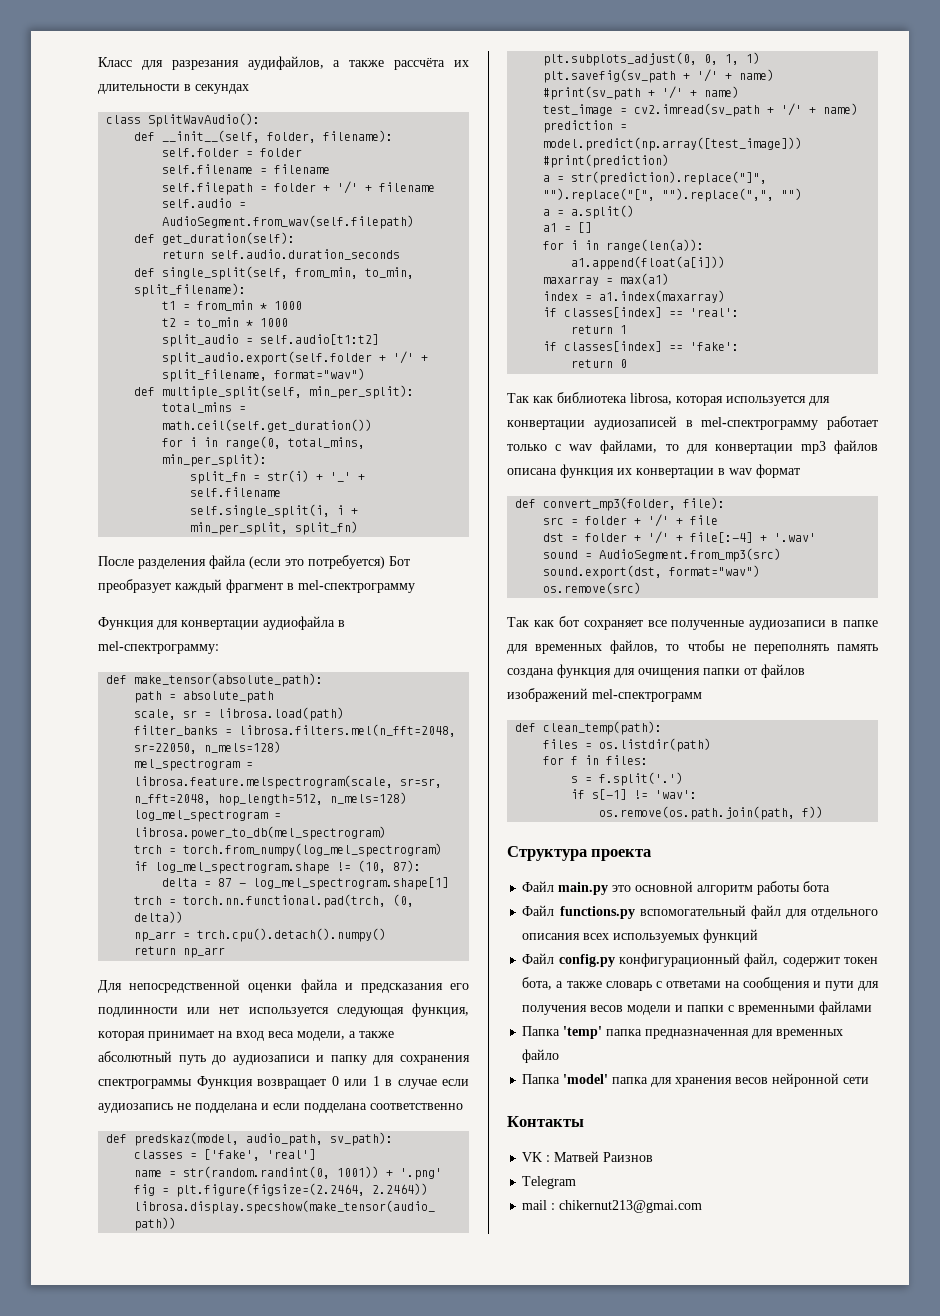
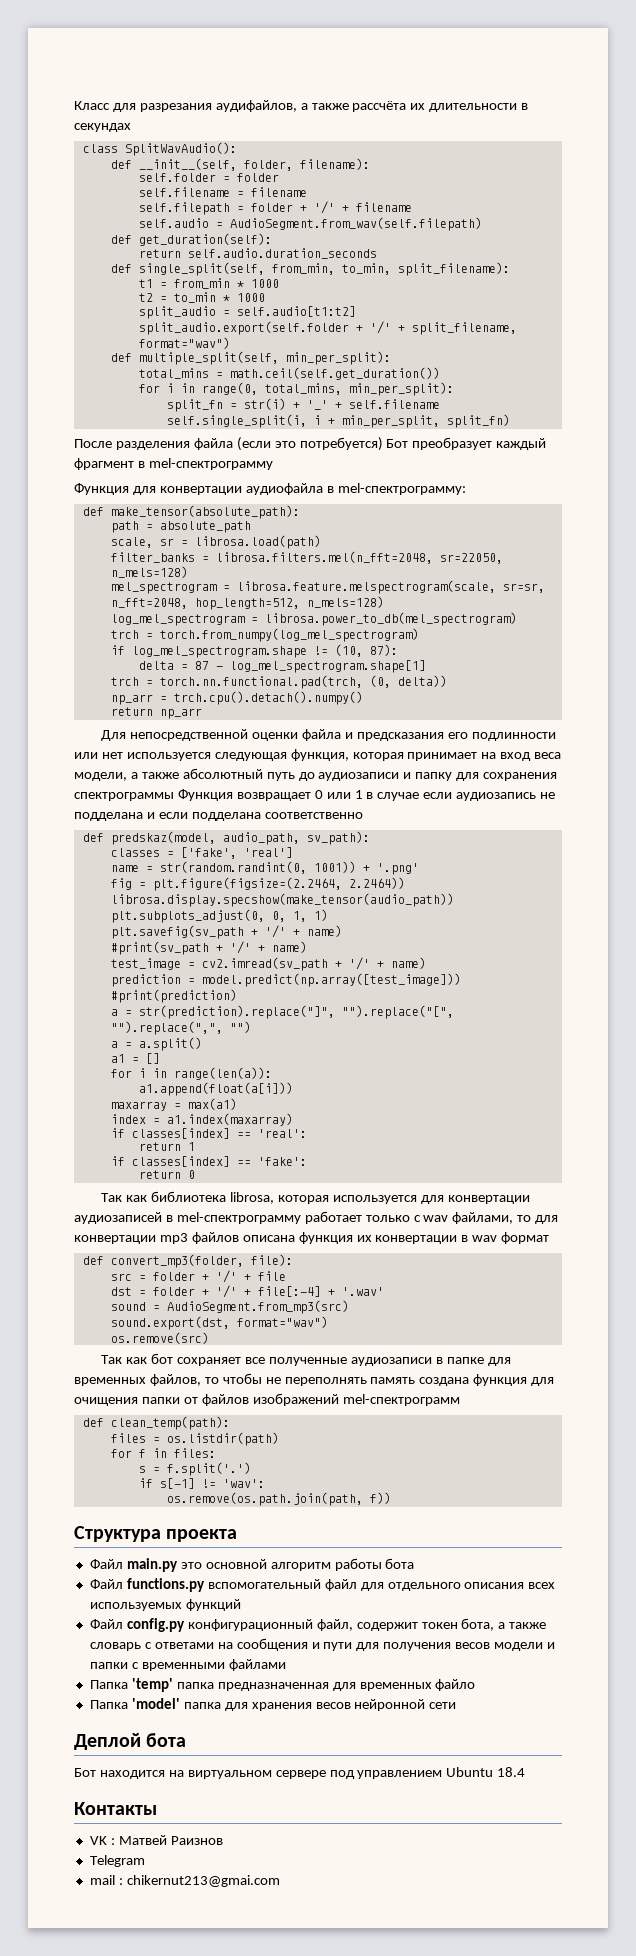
+ Деплой бота
+ Бот находится на виртуальном сервере под управлением Ubuntu 18.4

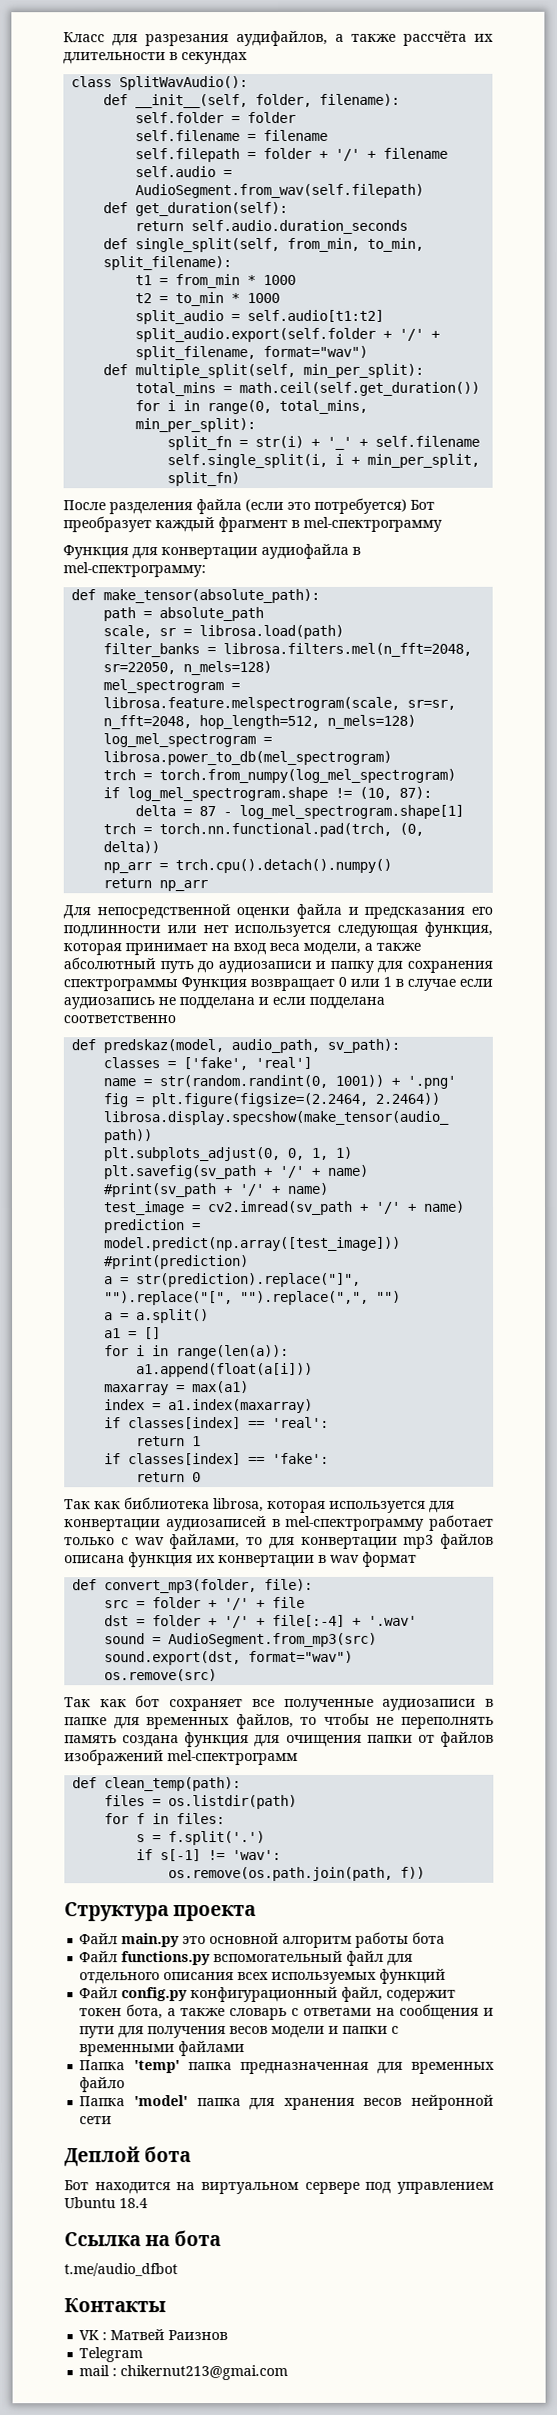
+ Ссылка на бота
+ t.me/audio_dfbot

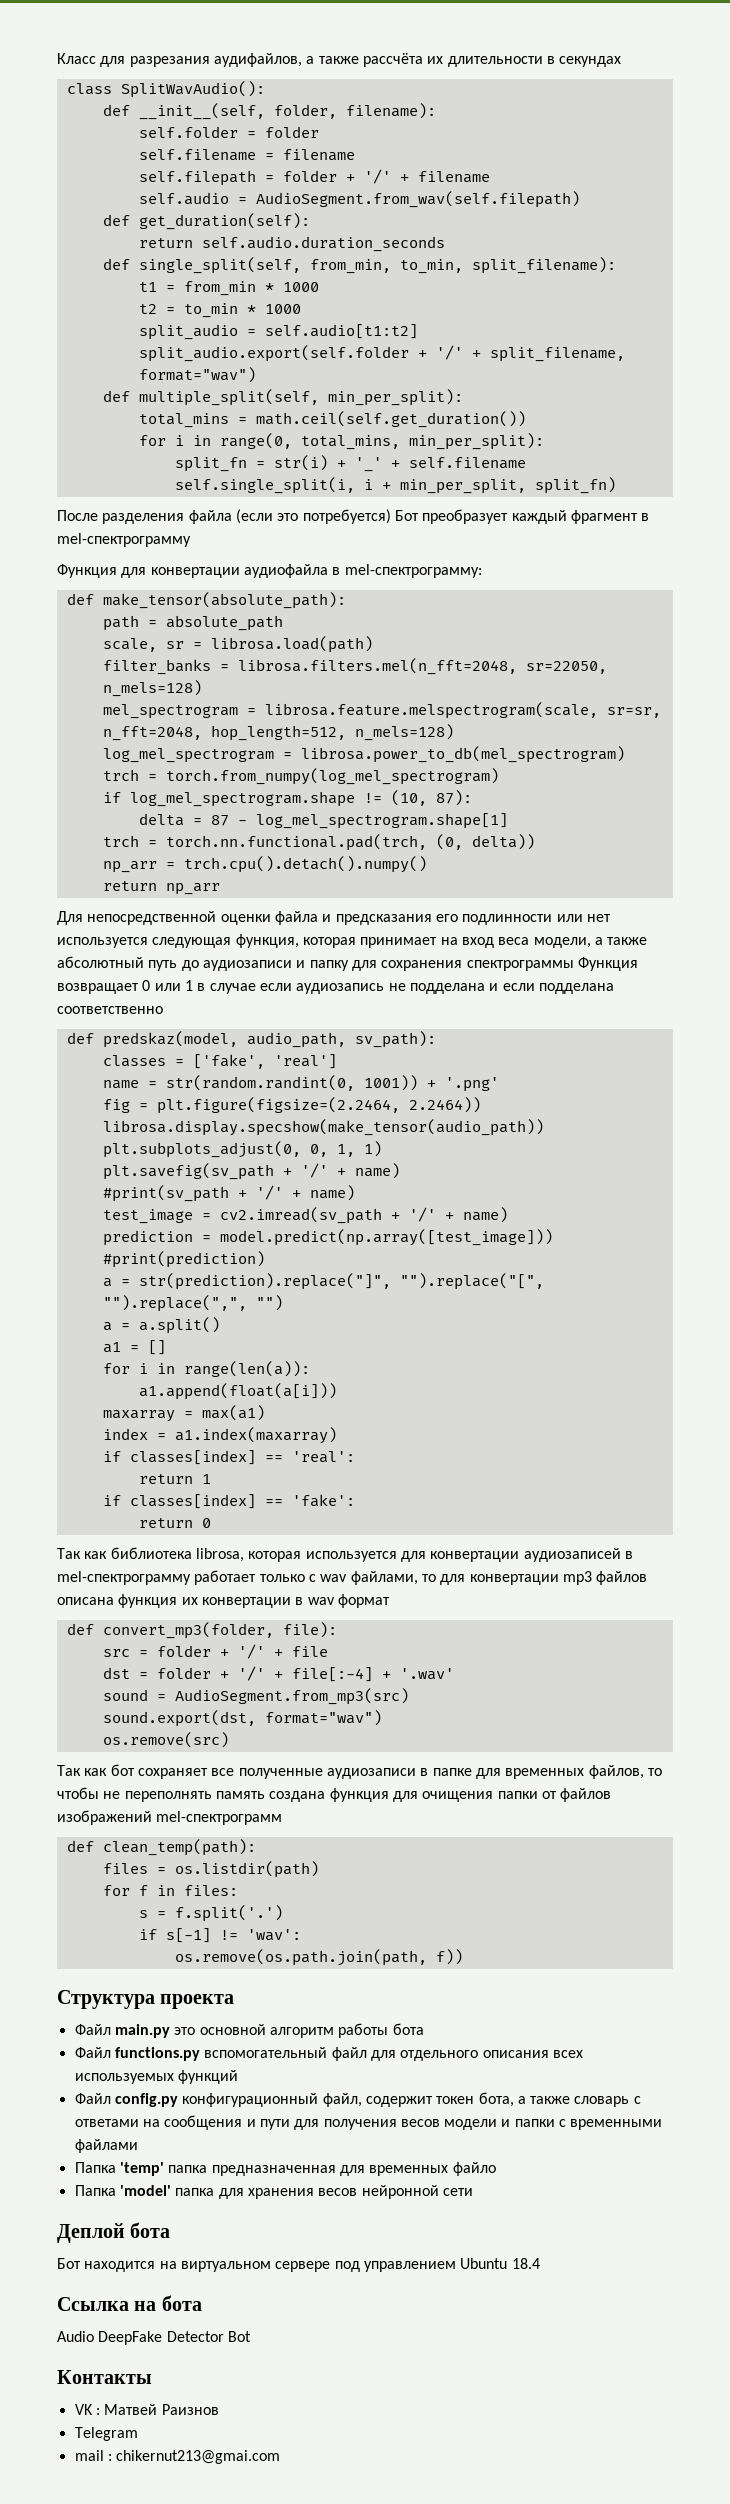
- t.me/audio_dfbot
+ Audio DeepFake Detector Bot

